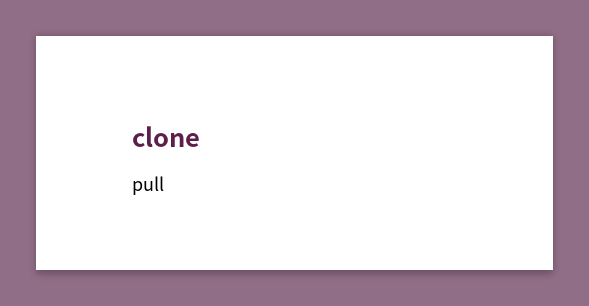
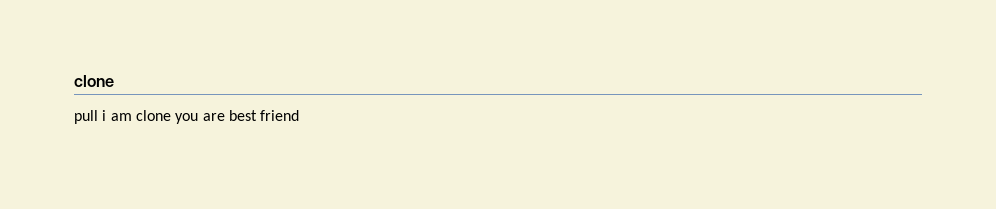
- pull
+ pull i am clone you are best friend

